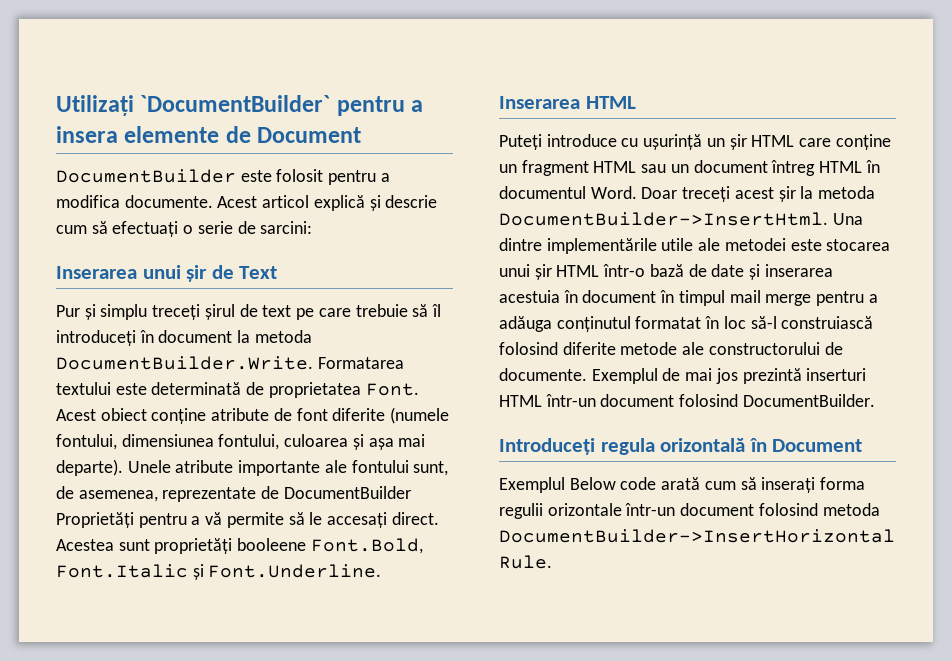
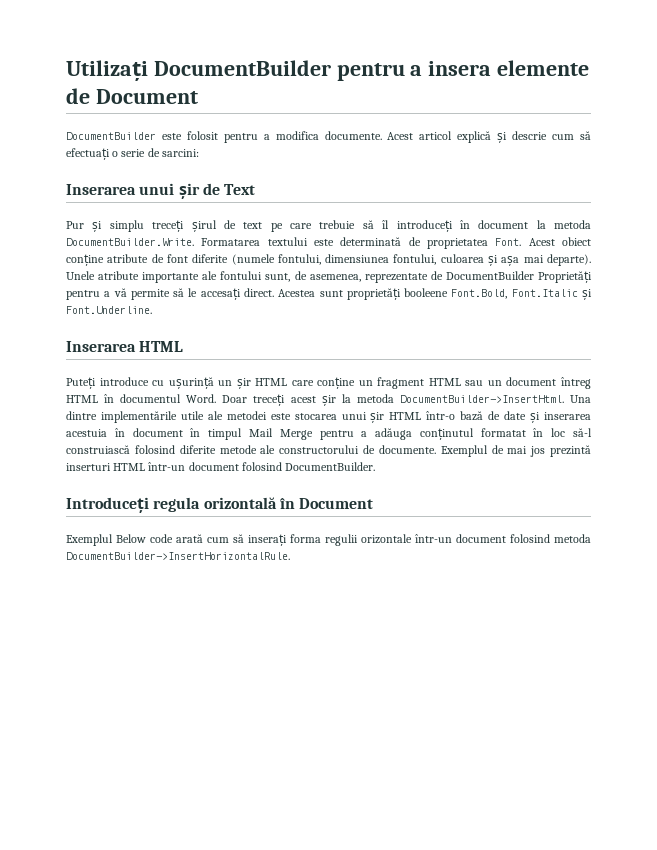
- Utilizați `DocumentBuilder` pentru a insera elemente de Document
+ Utilizați DocumentBuilder pentru a insera elemente de Document
- Una dintre implementările utile ale metodei este stocarea unui șir HTML într-o bază de date și inserarea acestuia în document în timpul mail merge pentru a adăuga conținutul formatat în loc să-l construiască folosind diferite metode ale constructorului de documente.
+ Una dintre implementările utile ale metodei este stocarea unui șir HTML într-o bază de date și inserarea acestuia în document în timpul Mail Merge pentru a adăuga conținutul formatat în loc să-l construiască folosind diferite metode ale constructorului de documente.

